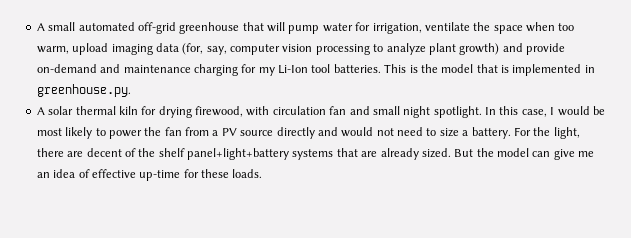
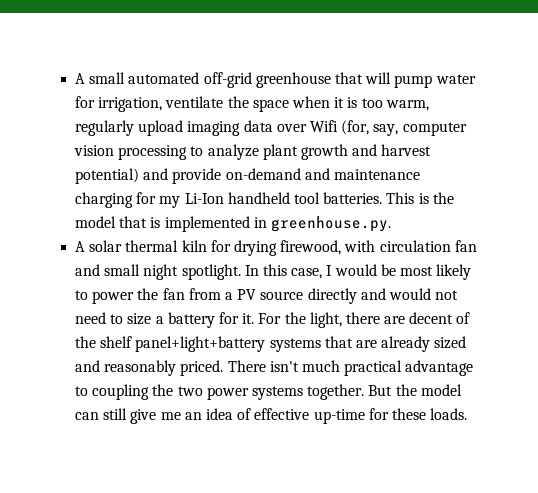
- A small automated off-grid greenhouse that will pump water for irrigation, ventilate the space when too warm, upload imaging data (for, say, computer vision processing to analyze plant growth) and provide on-demand and maintenance charging for my Li-Ion tool batteries.
+ A small automated off-grid greenhouse that will pump water for irrigation, ventilate the space when it is too warm, regularly upload imaging data over Wifi (for, say, computer vision processing to analyze plant growth and harvest potential) and provide on-demand and maintenance charging for my Li-Ion handheld tool batteries.
- In this case, I would be most likely to power the fan from a PV source directly and would not need to size a battery.
+ In this case, I would be most likely to power the fan from a PV source directly and would not need to size a battery for it.
- For the light, there are decent of the shelf panel+light+battery systems that are already sized.
+ For the light, there are decent of the shelf panel+light+battery systems that are already sized and reasonably priced. There isn't much practical advantage to coupling the two power systems together.
- But the model can give me an idea of effective up-time for these loads.
+ But the model can still give me an idea of effective up-time for these loads.

